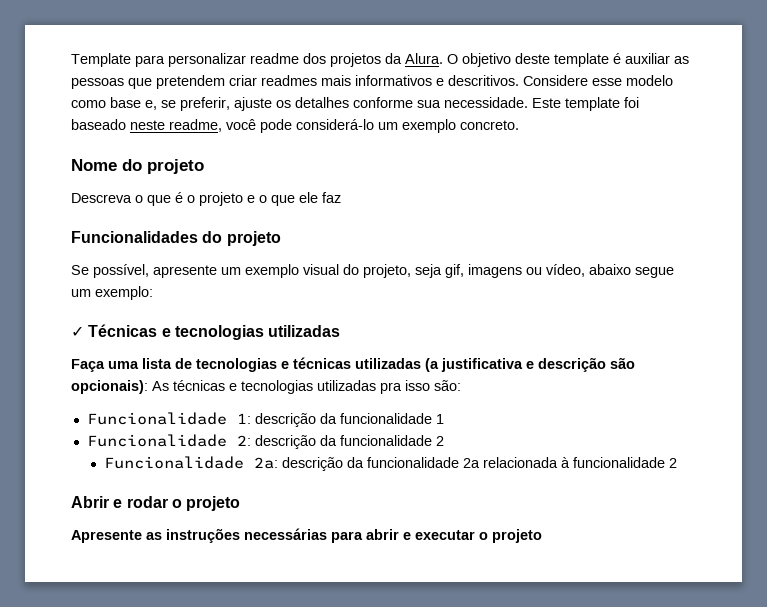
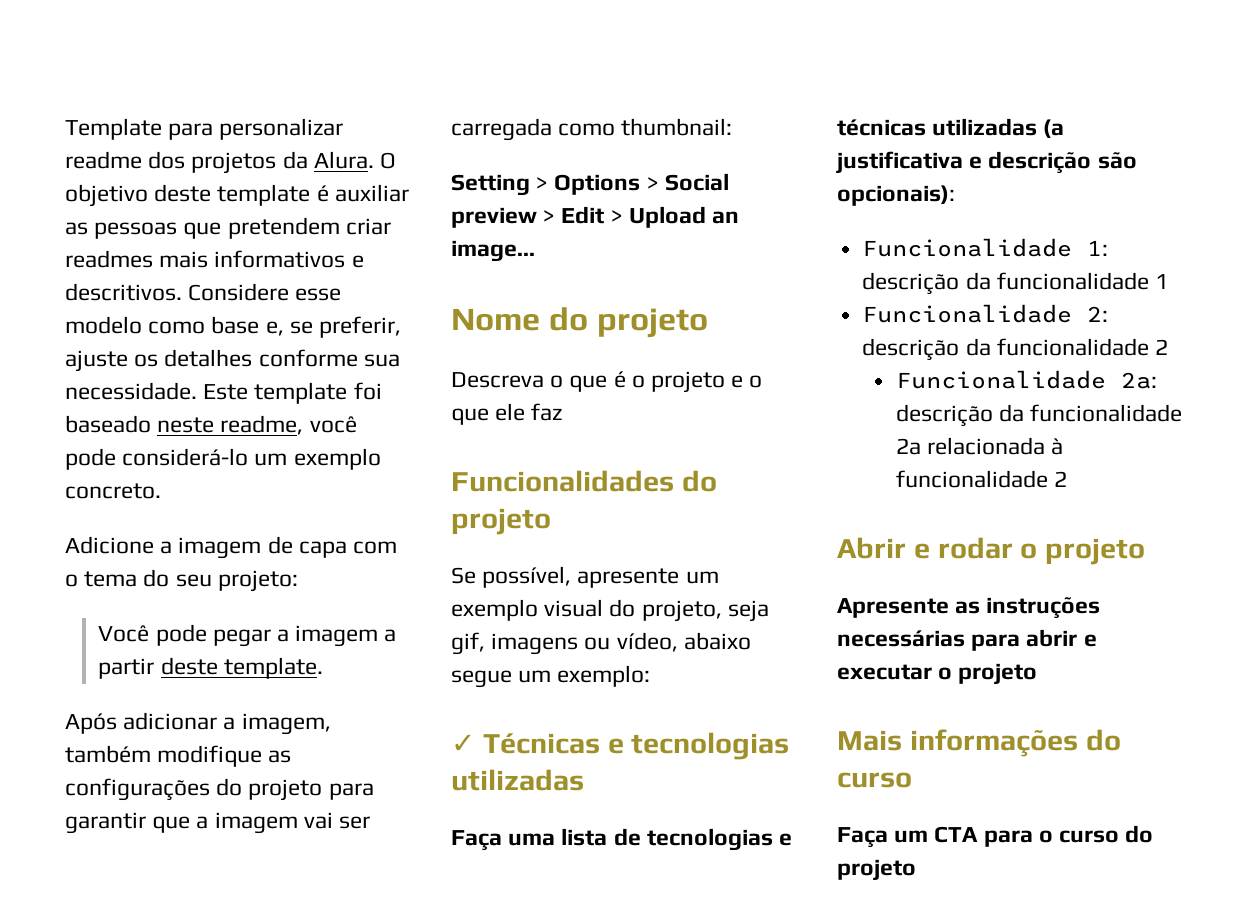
+ Adicione a imagem de capa com o tema do seu projeto:
+ Você pode pegar a imagem a partir deste template.
+ Após adicionar a imagem, também modifique as configurações do projeto para garantir que a imagem vai ser carregada como thumbnail:
+ Setting > Options > Social preview > Edit > Upload an image...
- Faça uma lista de tecnologias e técnicas utilizadas (a justificativa e descrição são opcionais): As técnicas e tecnologias utilizadas pra isso são:
+ Faça uma lista de tecnologias e técnicas utilizadas (a justificativa e descrição são opcionais):
+ Mais informações do curso
+ Faça um CTA para o curso do projeto

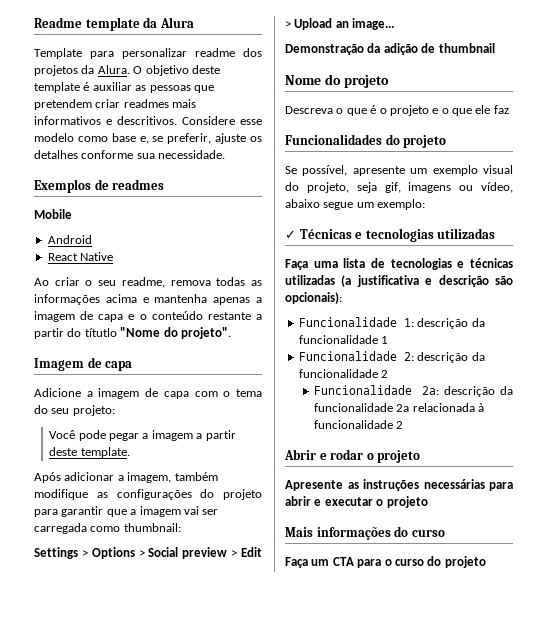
+ Readme template da Alura
- Considere esse modelo como base e, se preferir, ajuste os detalhes conforme sua necessidade. Este template foi baseado neste readme, você pode considerá-lo um exemplo concreto.
+ Considere esse modelo como base e, se preferir, ajuste os detalhes conforme sua necessidade.
+ Exemplos de readmes
+ Mobile
+ Android
+ React Native
+ Ao criar o seu readme, remova todas as informações acima e mantenha apenas a imagem de capa e o conteúdo restante a partir do títutlo "Nome do projeto".
+ Imagem de capa
- Setting > Options > Social preview > Edit > Upload an image...
+ Settings > Options > Social preview > Edit > Upload an image...
+ Demonstração da adição de thumbnail

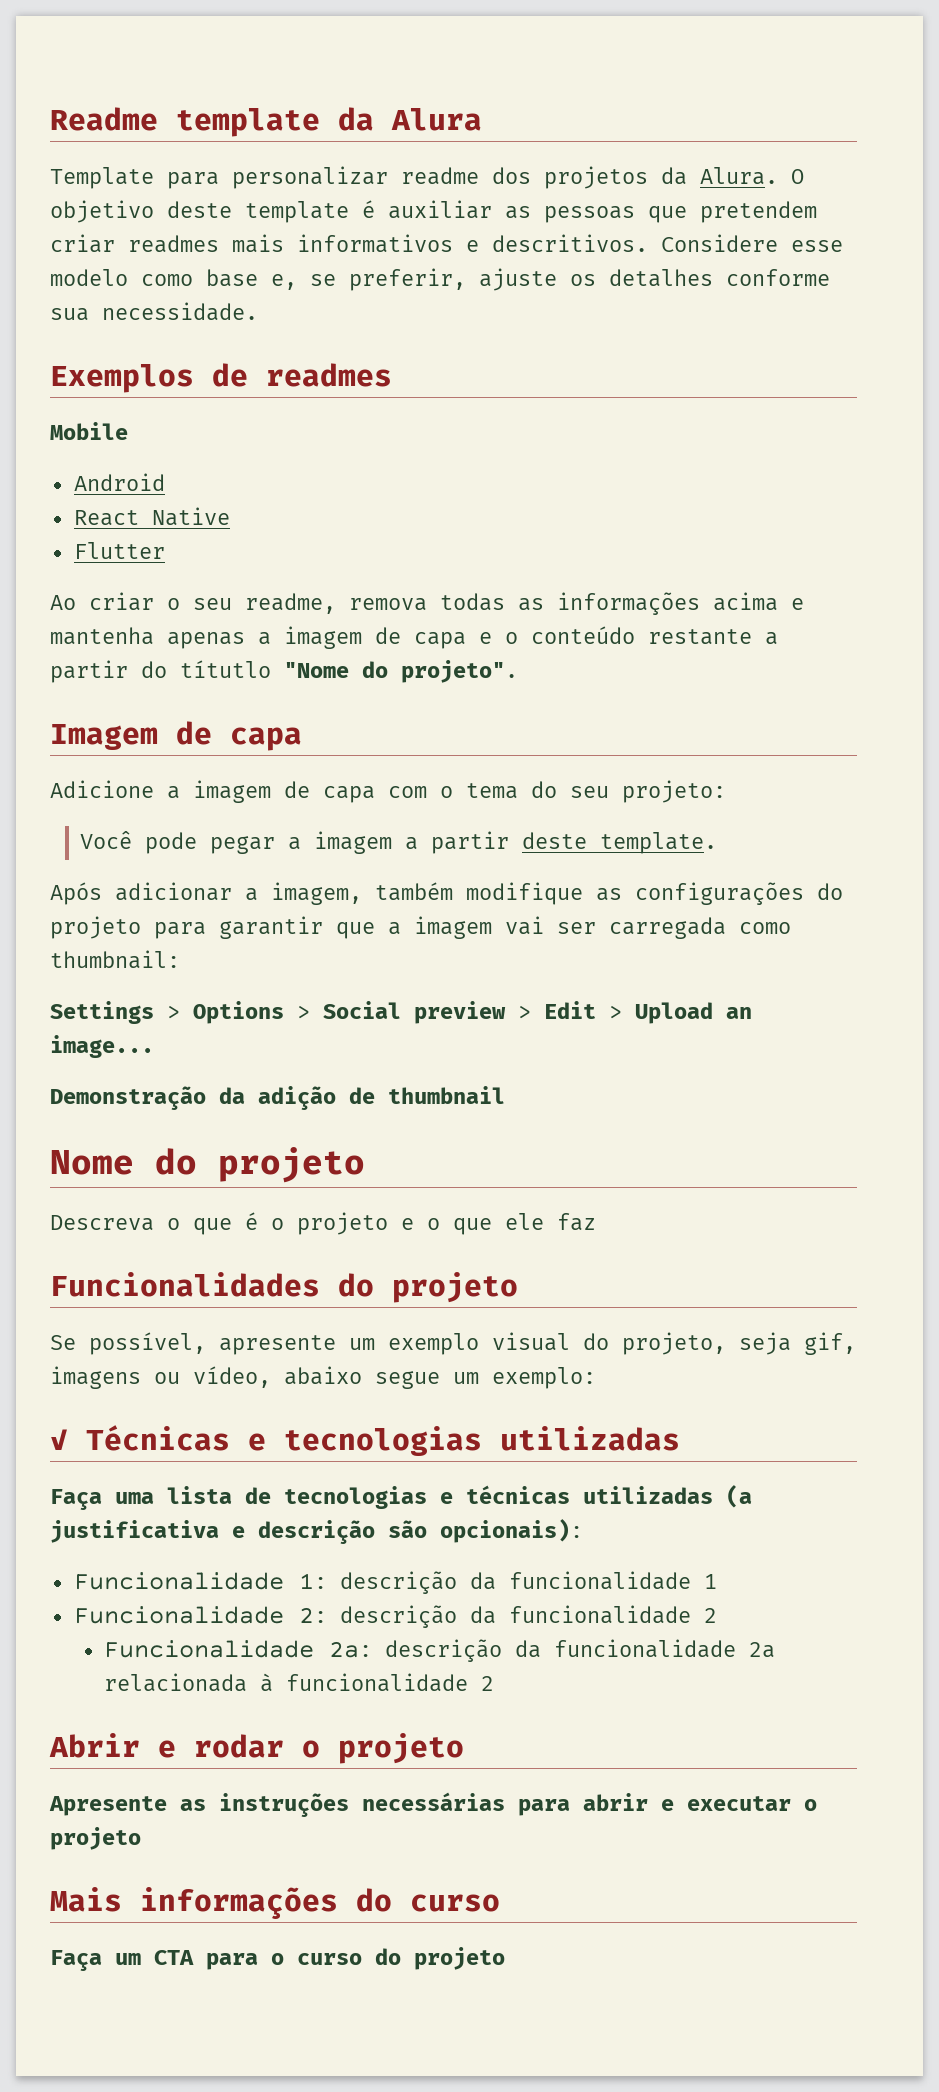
+ Flutter

